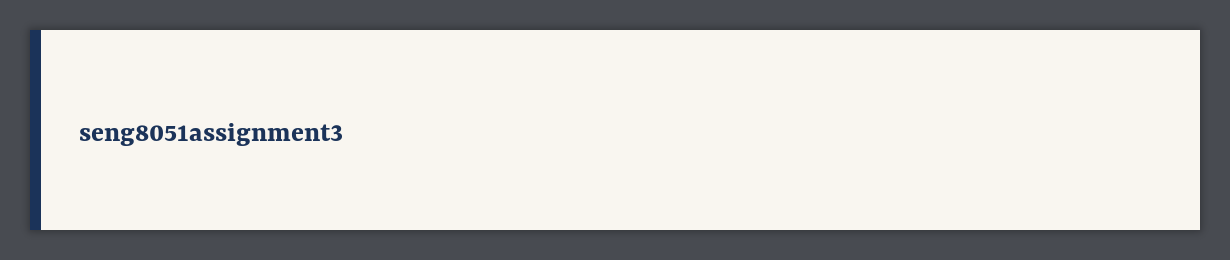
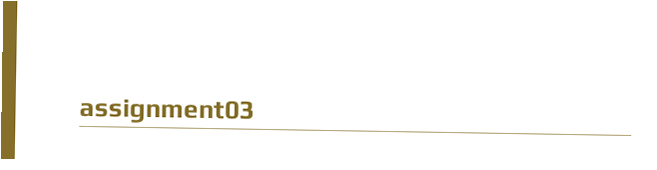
- seng8051assignment3
+ assignment03

